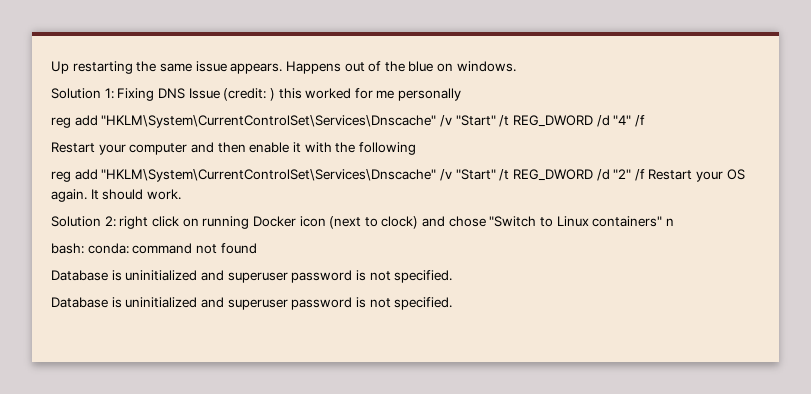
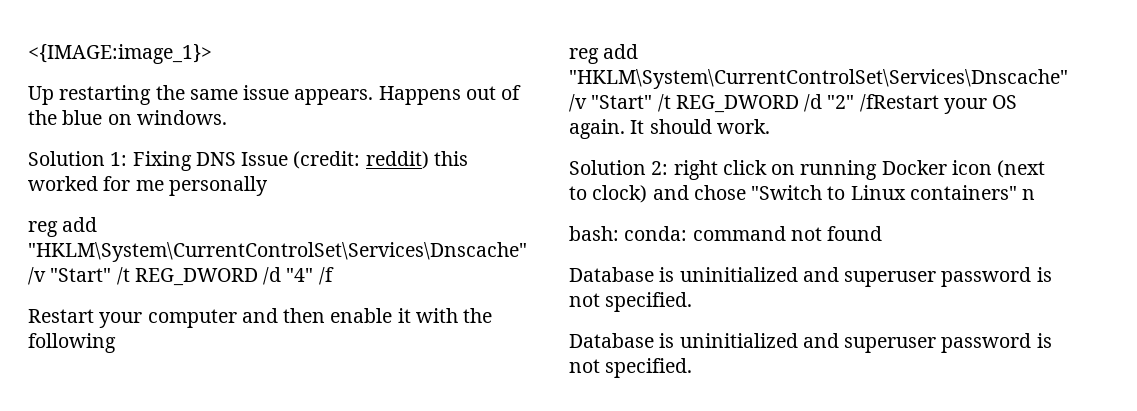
+ <{IMAGE:image_1}>
- Solution 1: Fixing DNS Issue (credit: ) this worked for me personally
+ Solution 1: Fixing DNS Issue (credit: reddit) this worked for me personally
- reg add "HKLM\System\CurrentControlSet\Services\Dnscache" /v "Start" /t REG_DWORD /d "2" /f Restart your OS again.
+ reg add "HKLM\System\CurrentControlSet\Services\Dnscache" /v "Start" /t REG_DWORD /d "2" /fRestart your OS again.

